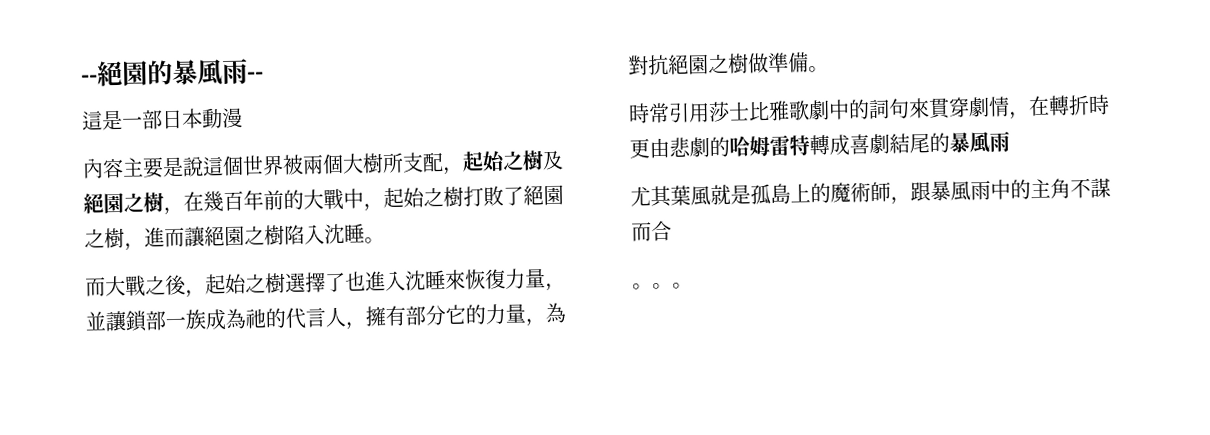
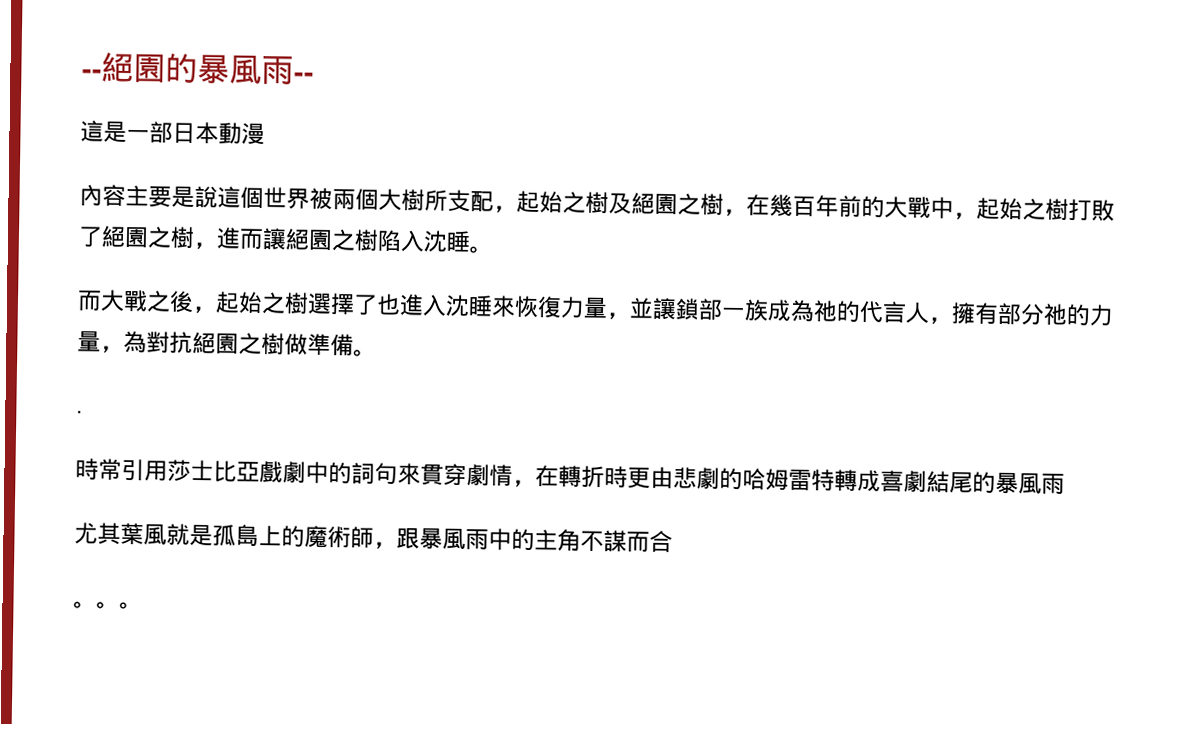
- 而大戰之後，起始之樹選擇了也進入沈睡來恢復力量，並讓鎖部一族成為祂的代言人，擁有部分它的力量，為對抗絕園之樹做準備。
+ 而大戰之後，起始之樹選擇了也進入沈睡來恢復力量，並讓鎖部一族成為祂的代言人，擁有部分祂的力量，為對抗絕園之樹做準備。
+ .
- 時常引用莎士比雅歌劇中的詞句來貫穿劇情，在轉折時更由悲劇的哈姆雷特轉成喜劇結尾的暴風雨
+ 時常引用莎士比亞戲劇中的詞句來貫穿劇情，在轉折時更由悲劇的哈姆雷特轉成喜劇結尾的暴風雨

